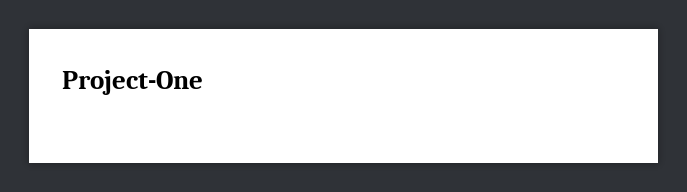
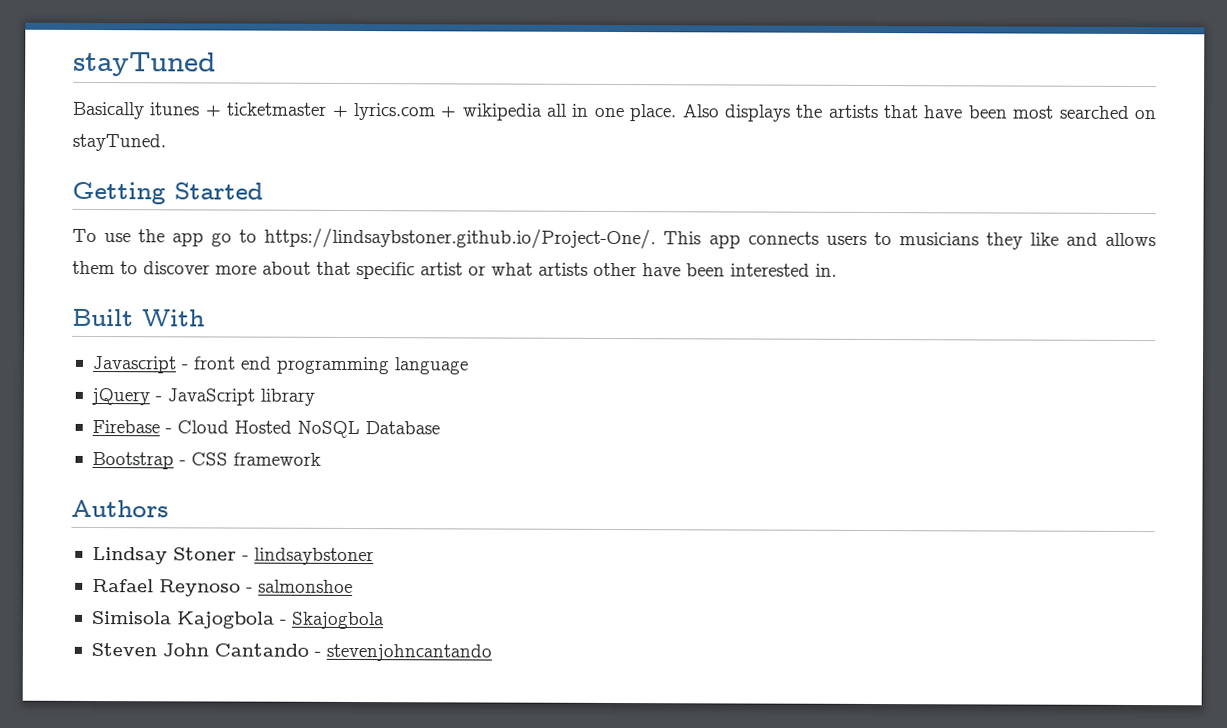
- Project-One
+ stayTuned
+ Basically itunes + ticketmaster + lyrics.com + wikipedia all in one place. Also displays the artists that have been most searched on stayTuned.
+ Getting Started
+ To use the app go to https://lindsaybstoner.github.io/Project-One/. This app connects users to musicians they like and allows them to discover more about that specific artist or what artists other have been interested in.
+ Built With
+ Javascript - front end programming language
+ jQuery - JavaScript library
+ Firebase - Cloud Hosted NoSQL Database
+ Bootstrap - CSS framework
+ Authors
+ Lindsay Stoner - lindsaybstoner
+ Rafael Reynoso - salmonshoe
+ Simisola Kajogbola - Skajogbola
+ Steven John Cantando - stevenjohncantando

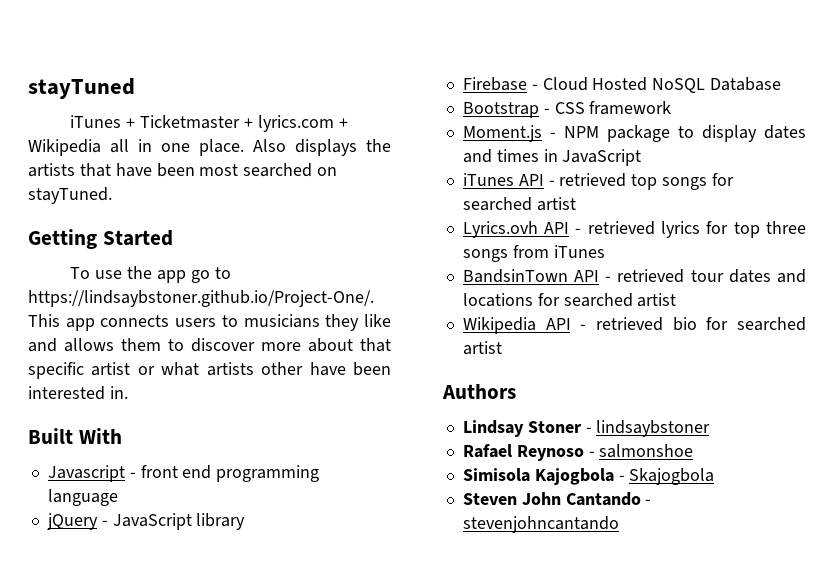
- Basically itunes + ticketmaster + lyrics.com + wikipedia all in one place.
+ iTunes + Ticketmaster + lyrics.com + Wikipedia all in one place.
+ Moment.js - NPM package to display dates and times in JavaScript
+ iTunes API - retrieved top songs for searched artist
+ Lyrics.ovh API - retrieved lyrics for top three songs from iTunes
+ BandsinTown API - retrieved tour dates and locations for searched artist
+ Wikipedia API - retrieved bio for searched artist

